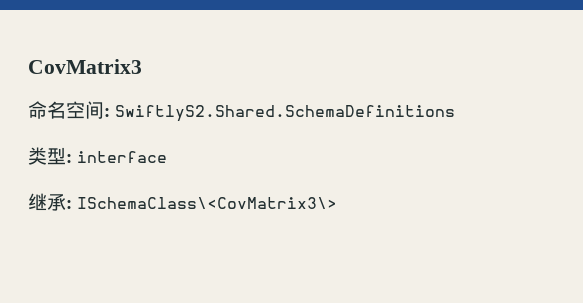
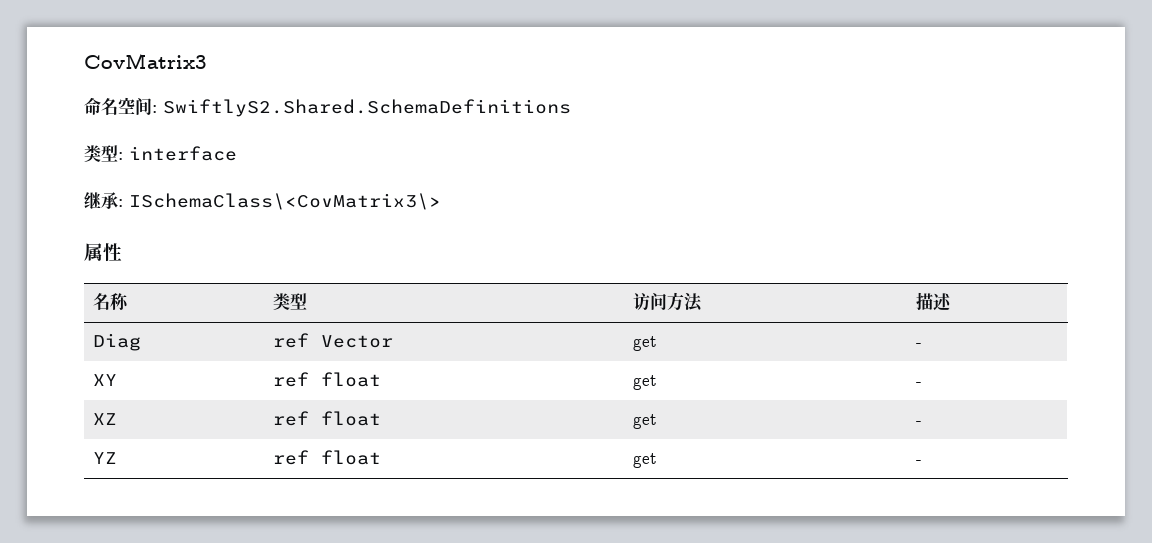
+ 属性
+ 名称 | 类型 | 访问方法 | 描述
+ Diag | ref Vector | get | -
+ XY | ref float | get | -
+ XZ | ref float | get | -
+ YZ | ref float | get | -

